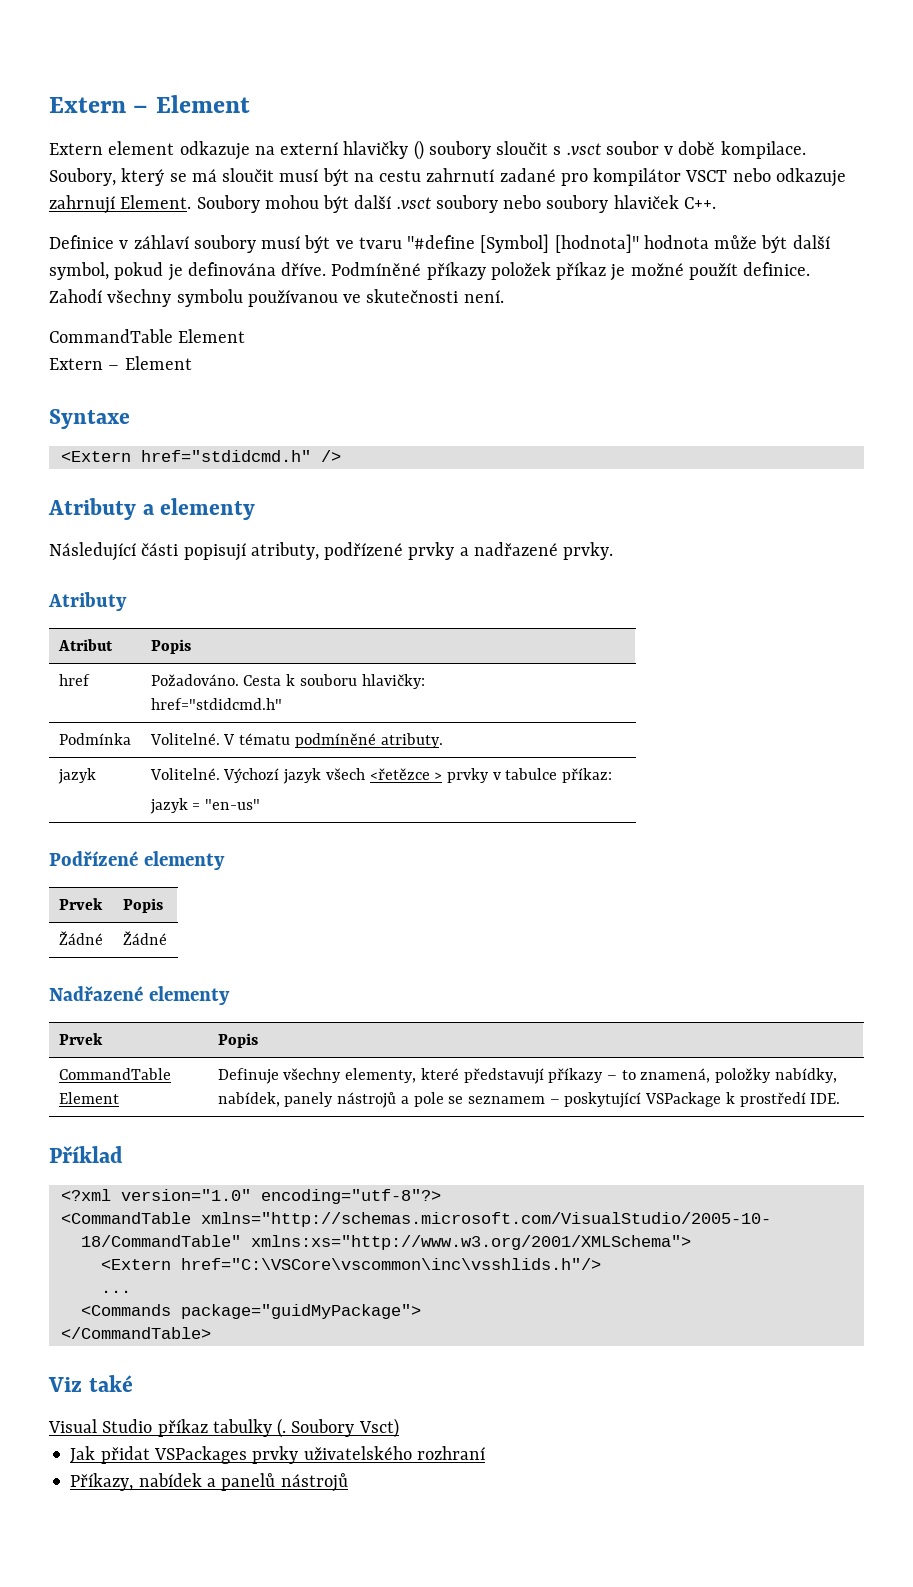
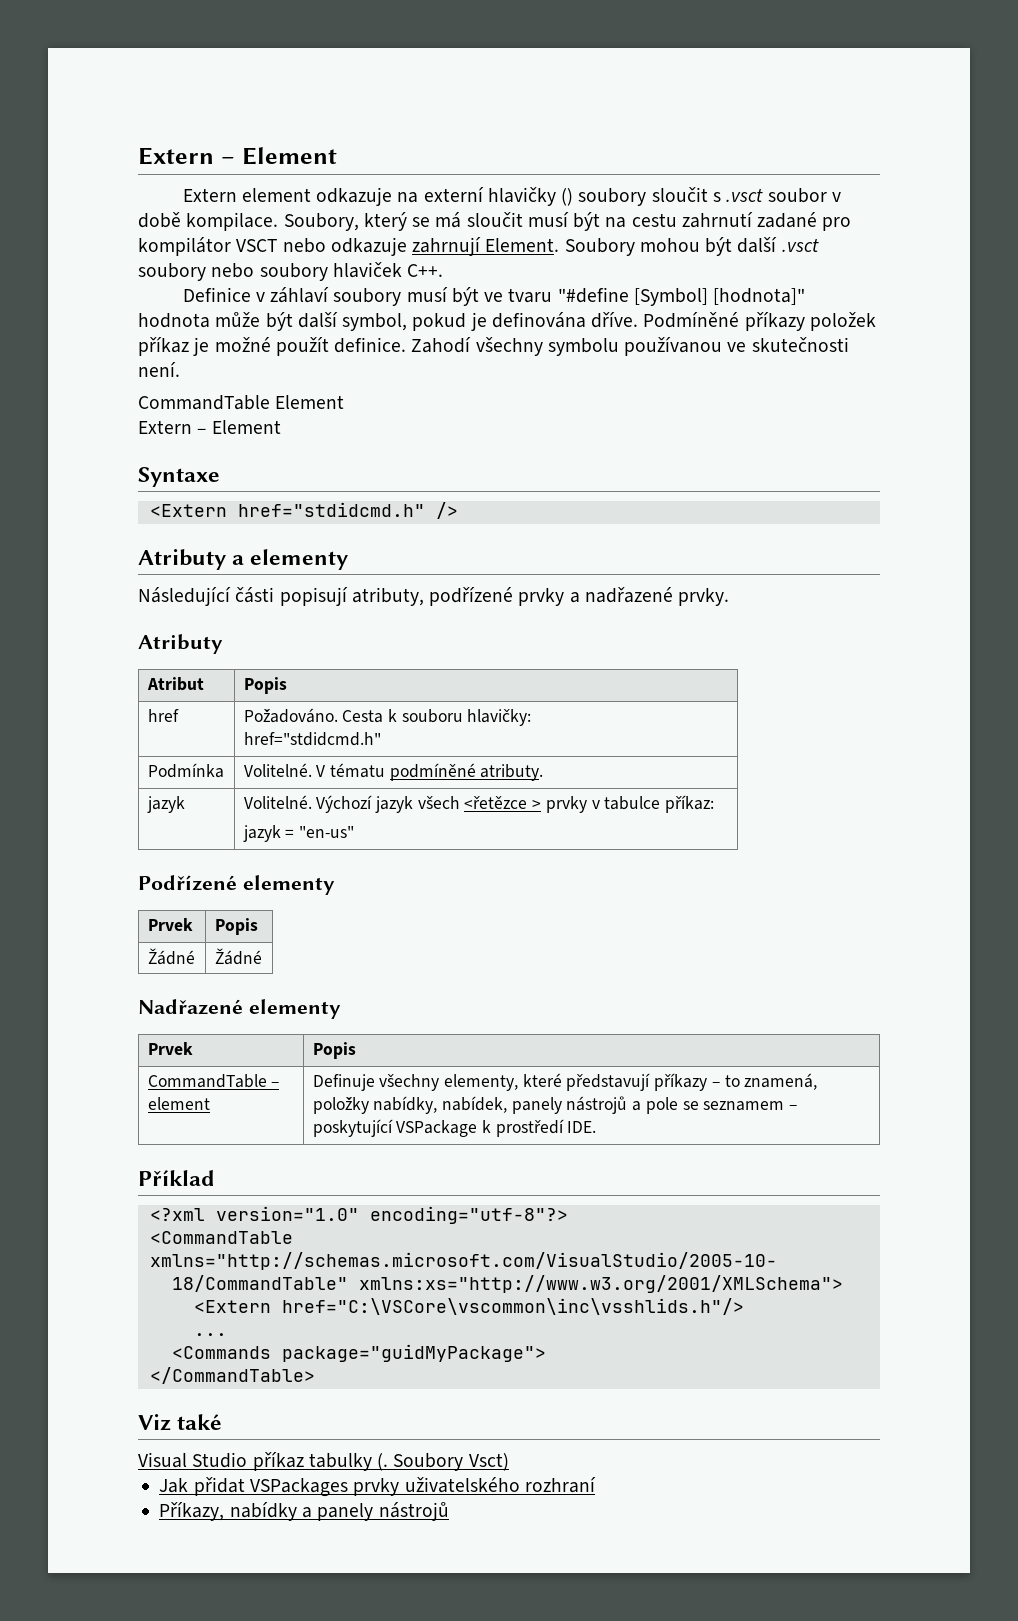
- CommandTable Element | Definuje všechny elementy, které představují příkazy – to znamená, položky nabídky, nabídek, panely nástrojů a pole se seznamem – poskytující VSPackage k prostředí IDE.
+ CommandTable – element | Definuje všechny elementy, které představují příkazy – to znamená, položky nabídky, nabídek, panely nástrojů a pole se seznamem – poskytující VSPackage k prostředí IDE.
- Příkazy, nabídek a panelů nástrojů
+ Příkazy, nabídky a panely nástrojů

